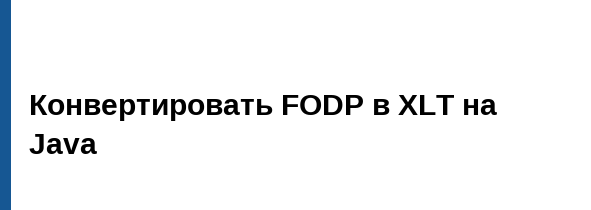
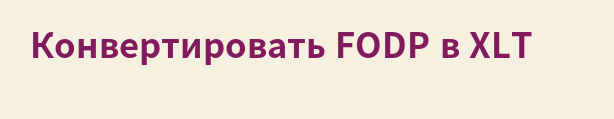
- Конвертировать FODP в XLT на Java
+ Конвертировать FODP в XLT

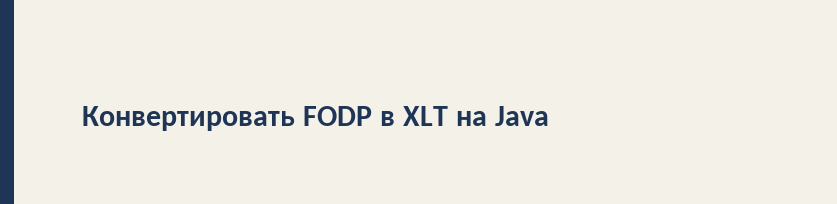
- Конвертировать FODP в XLT
+ Конвертировать FODP в XLT на Java

